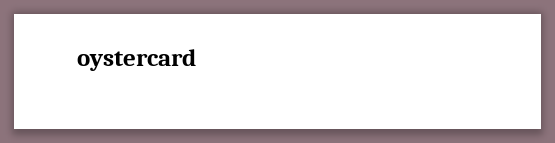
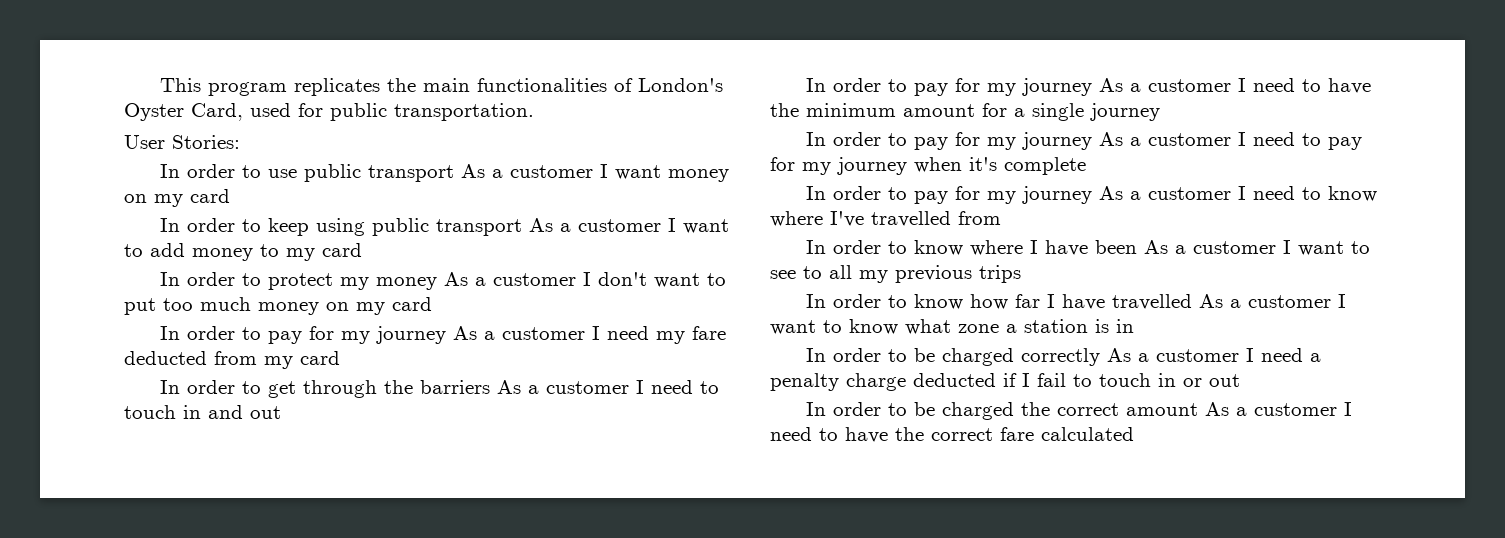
- oystercard
+ This program replicates the main functionalities of London's Oyster Card, used for public transportation.
+ User Stories:
+ In order to use public transport As a customer I want money on my card
+ In order to keep using public transport As a customer I want to add money to my card
+ In order to protect my money As a customer I don't want to put too much money on my card
+ In order to pay for my journey As a customer I need my fare deducted from my card
+ In order to get through the barriers As a customer I need to touch in and out
+ In order to pay for my journey As a customer I need to have the minimum amount for a single journey
+ In order to pay for my journey As a customer I need to pay for my journey when it's complete
+ In order to pay for my journey As a customer I need to know where I've travelled from
+ In order to know where I have been As a customer I want to see to all my previous trips
+ In order to know how far I have travelled As a customer I want to know what zone a station is in
+ In order to be charged correctly As a customer I need a penalty charge deducted if I fail to touch in or out
+ In order to be charged the correct amount As a customer I need to have the correct fare calculated

